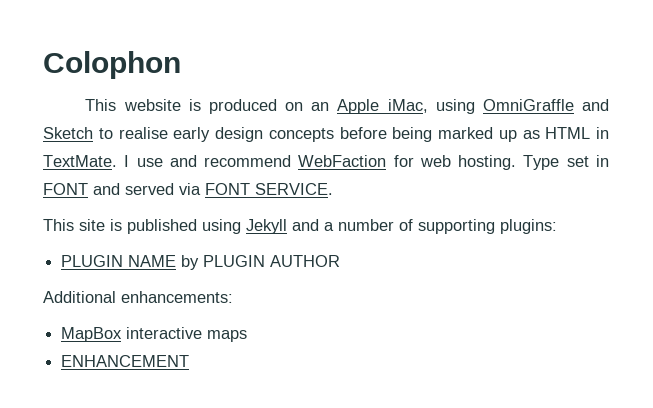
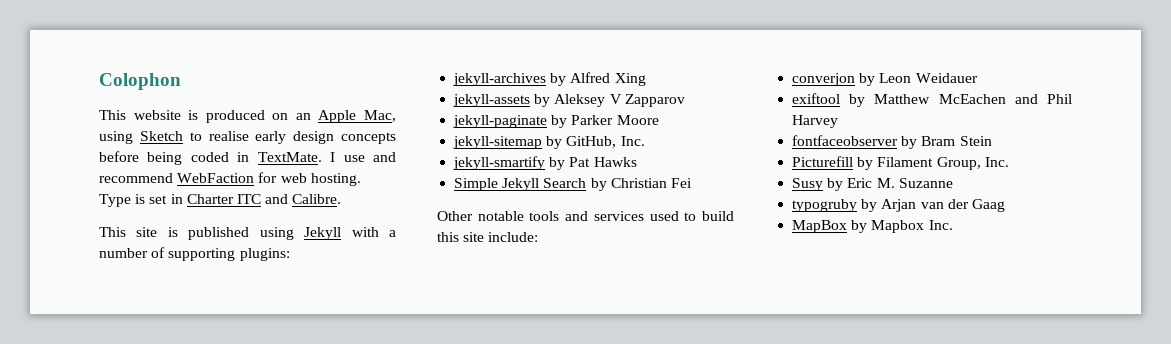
- This website is produced on an Apple iMac, using OmniGraffle and Sketch to realise early design concepts before being marked up as HTML in TextMate.
+ This website is produced on an Apple Mac, using Sketch to realise early design concepts before being coded in TextMate.
- Type set in FONT and served via FONT SERVICE.
+ Type is set in Charter ITC and Calibre.
- This site is published using Jekyll and a number of supporting plugins:
+ This site is published using Jekyll with a number of supporting plugins:
- PLUGIN NAME by PLUGIN AUTHOR
- Additional enhancements:
- MapBox interactive maps
- ENHANCEMENT
+ jekyll-archives by Alfred Xing
+ jekyll-assets by Aleksey V Zapparov
+ jekyll-paginate by Parker Moore
+ jekyll-sitemap by GitHub, Inc.
+ jekyll-smartify by Pat Hawks
+ Simple Jekyll Search by Christian Fei
+ Other notable tools and services used to build this site include:
+ converjon by Leon Weidauer
+ exiftool by Matthew McEachen and Phil Harvey
+ fontfaceobserver by Bram Stein
+ Picturefill by Filament Group, Inc.
+ Susy by Eric M. Suzanne
+ typogruby by Arjan van der Gaag
+ MapBox by Mapbox Inc.

